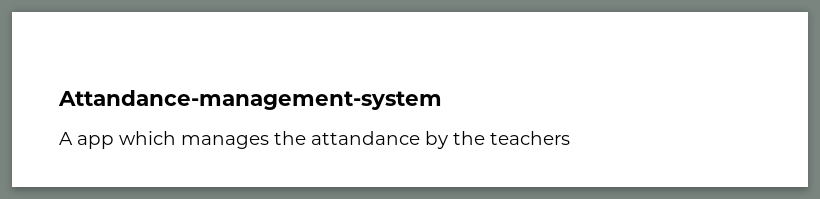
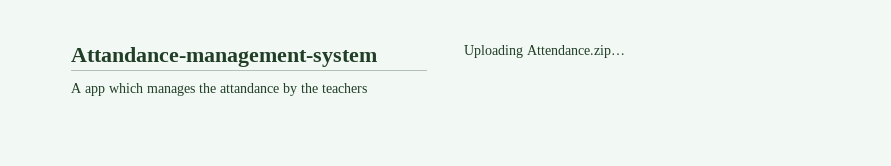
- A app which manages the attandance by the teachers
+ A app which manages the attandance by the teachers Uploading Attendance.zip…

